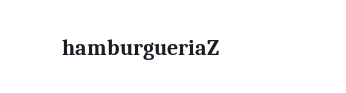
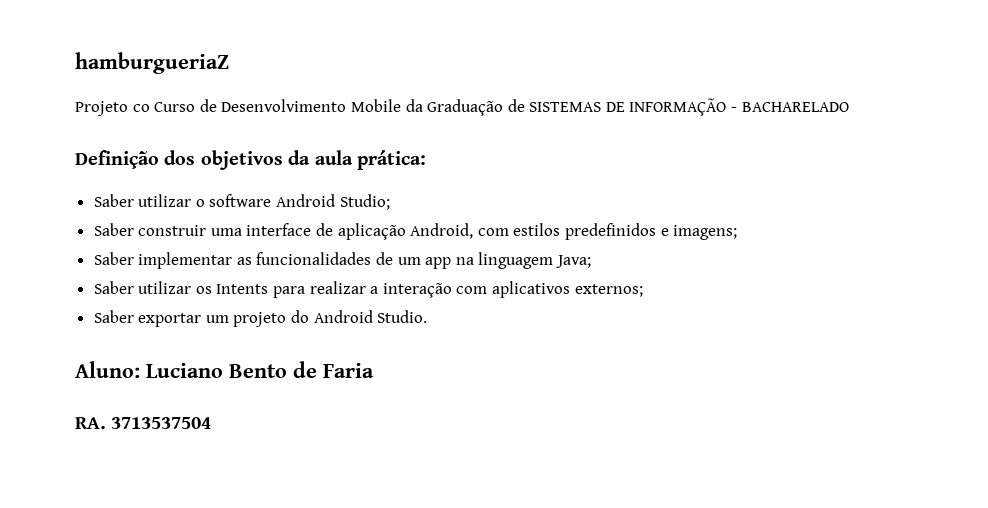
+ Projeto co Curso de Desenvolvimento Mobile da Graduação de SISTEMAS DE INFORMAÇÃO - BACHARELADO
+ Definição dos objetivos da aula prática:
+ Saber utilizar o software Android Studio;
+ Saber construir uma interface de aplicação Android, com estilos predefinidos e imagens;
+ Saber implementar as funcionalidades de um app na linguagem Java;
+ Saber utilizar os Intents para realizar a interação com aplicativos externos;
+ Saber exportar um projeto do Android Studio.
+ Aluno: Luciano Bento de Faria
+ RA. 3713537504

